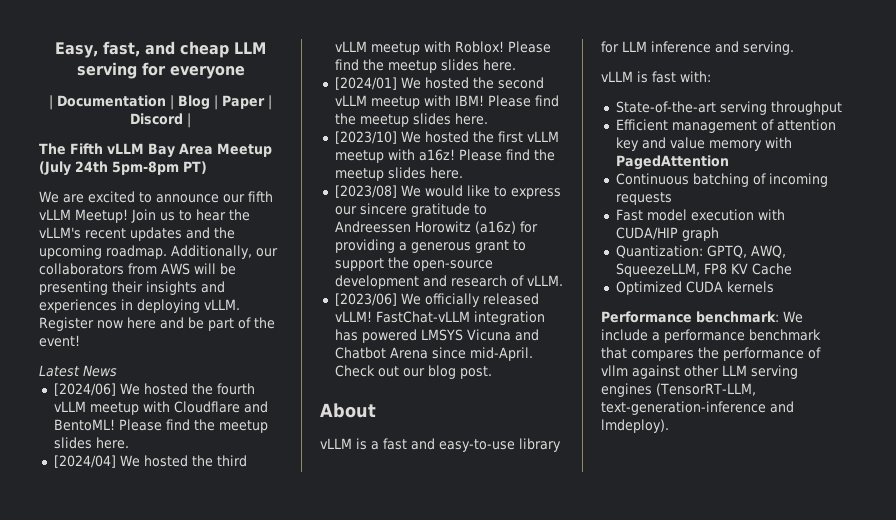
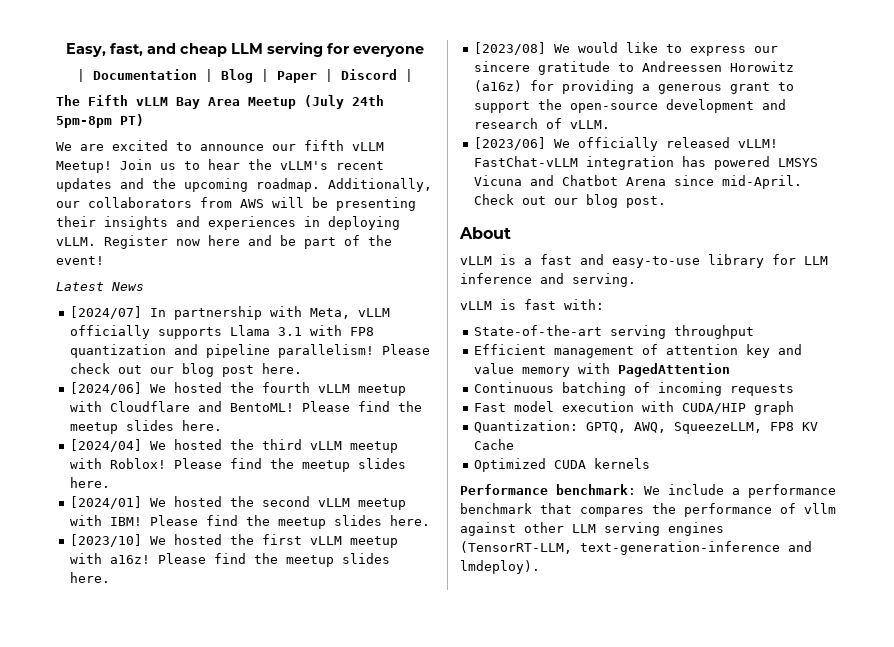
+ [2024/07] In partnership with Meta, vLLM officially supports Llama 3.1 with FP8 quantization and pipeline parallelism! Please check out our blog post here.

